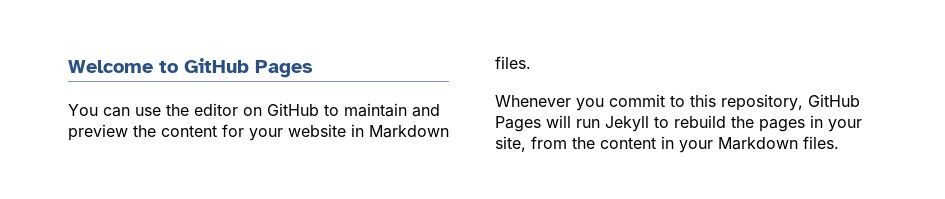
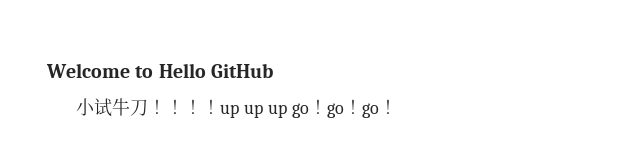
- Welcome to GitHub Pages
- You can use the editor on GitHub to maintain and preview the content for your website in Markdown files.
- Whenever you commit to this repository, GitHub Pages will run Jekyll to rebuild the pages in your site, from the content in your Markdown files.
+ Welcome to Hello GitHub
+ 小试牛刀！！！！up up up go！go！go！

